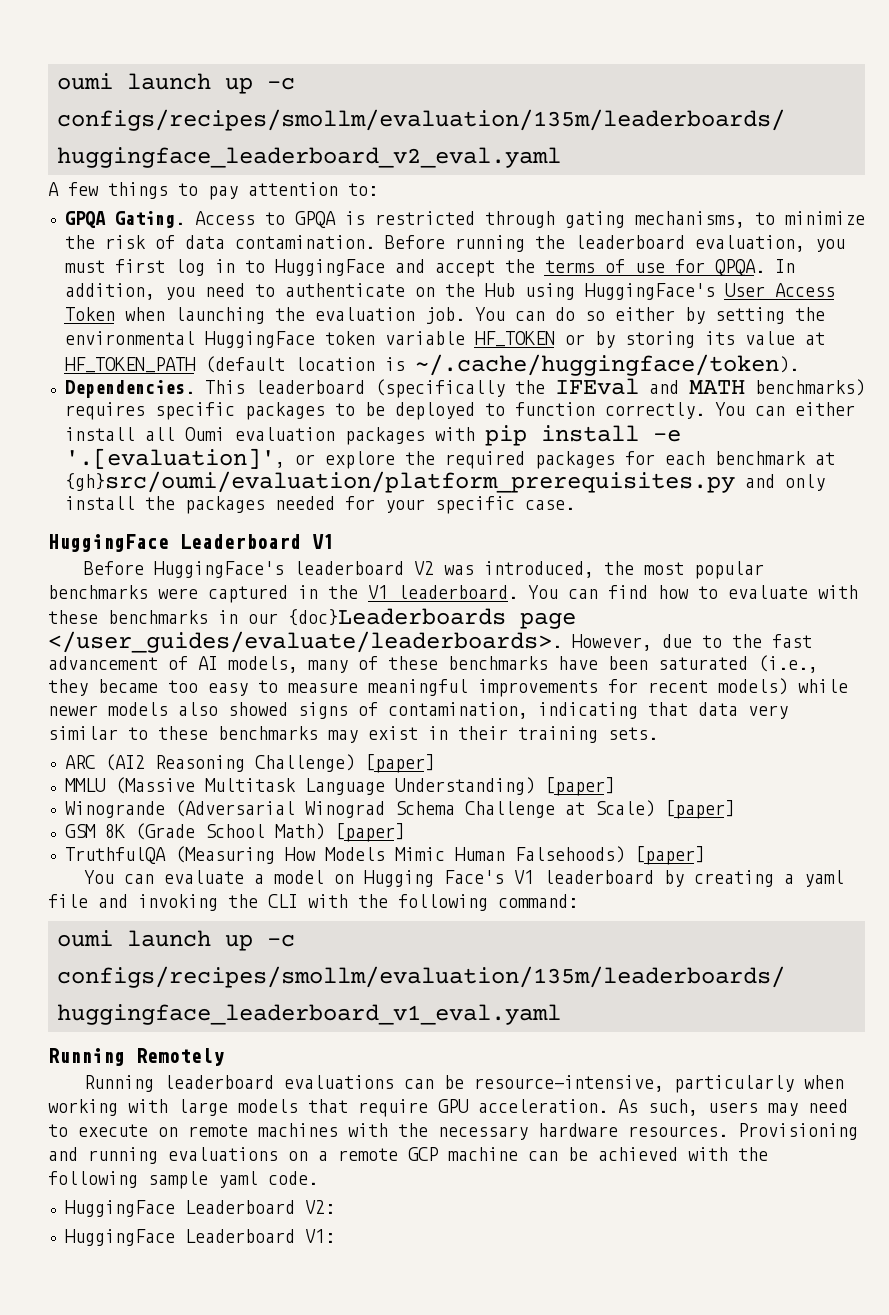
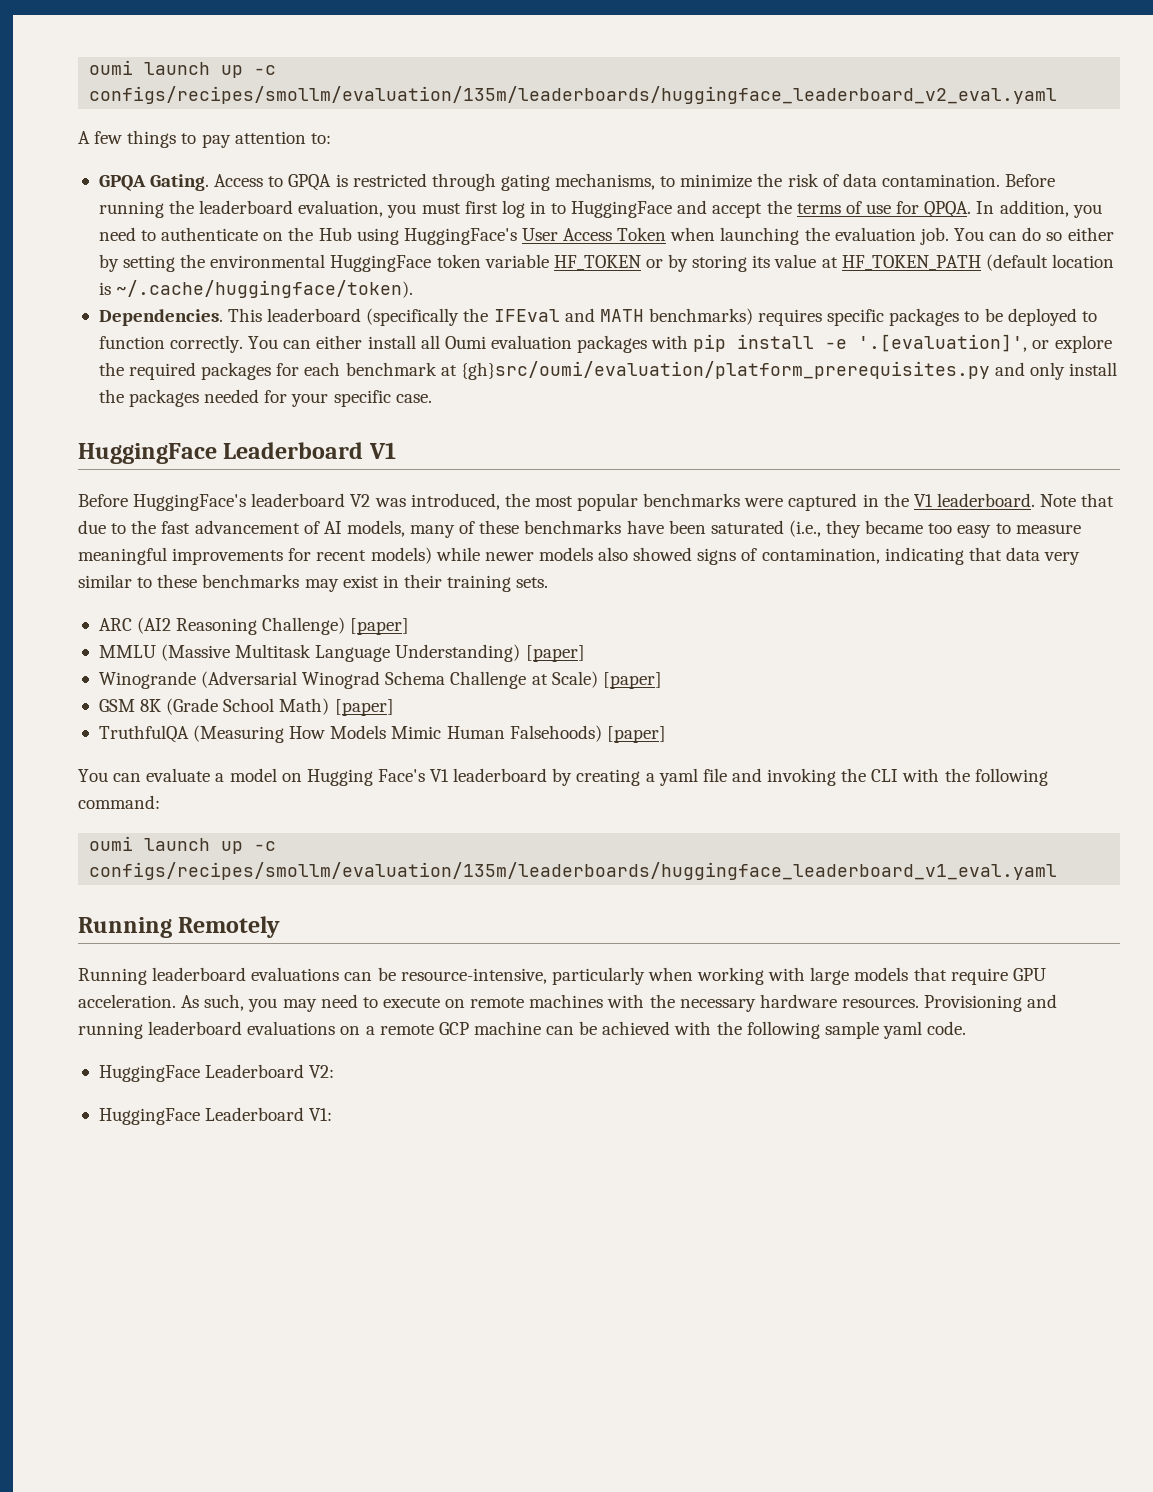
- You can find how to evaluate with these benchmarks in our {doc}Leaderboards page </user_guides/evaluate/leaderboards>. However, due to the fast advancement of AI models, many of these benchmarks have been saturated (i.e., they became too easy to measure meaningful improvements for recent models) while newer models also showed signs of contamination, indicating that data very similar to these benchmarks may exist in their training sets.
+ Note that due to the fast advancement of AI models, many of these benchmarks have been saturated (i.e., they became too easy to measure meaningful improvements for recent models) while newer models also showed signs of contamination, indicating that data very similar to these benchmarks may exist in their training sets.
- As such, users may need to execute on remote machines with the necessary hardware resources.
+ As such, you may need to execute on remote machines with the necessary hardware resources.
- Provisioning and running evaluations on a remote GCP machine can be achieved with the following sample yaml code.
+ Provisioning and running leaderboard evaluations on a remote GCP machine can be achieved with the following sample yaml code.

